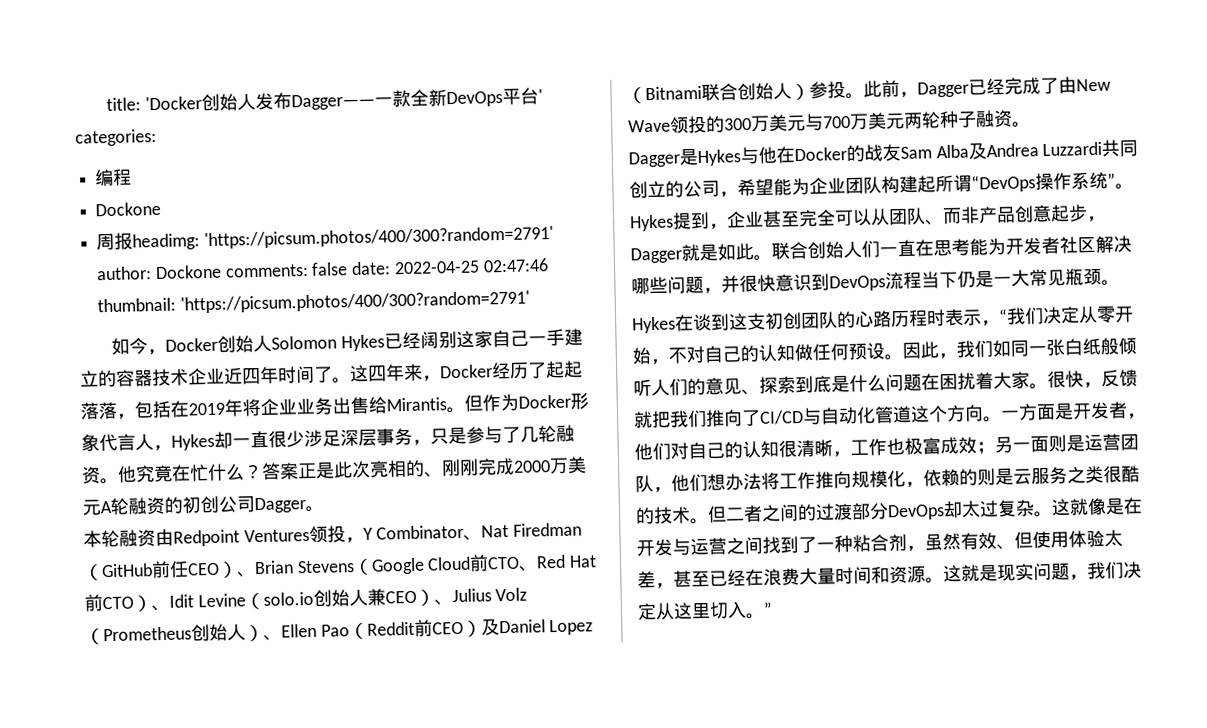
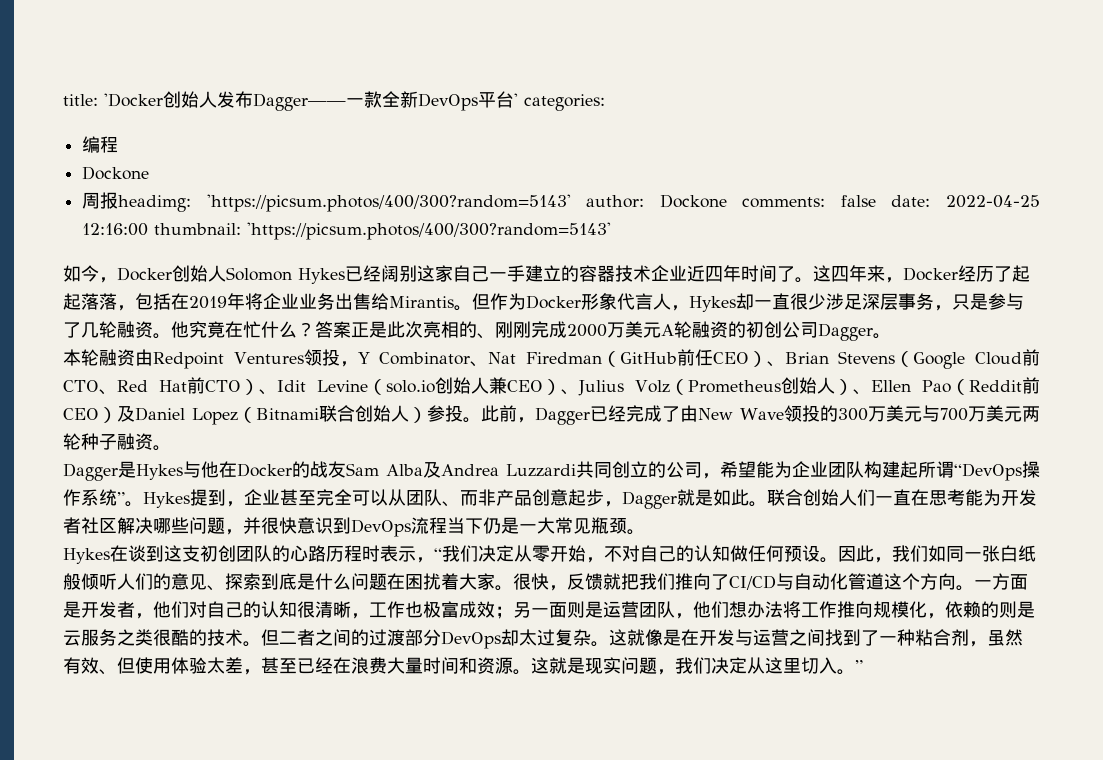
- 周报headimg: 'https://picsum.photos/400/300?random=2791' author: Dockone comments: false date: 2022-04-25 02:47:46 thumbnail: 'https://picsum.photos/400/300?random=2791'
+ 周报headimg: 'https://picsum.photos/400/300?random=5143' author: Dockone comments: false date: 2022-04-25 12:16:00 thumbnail: 'https://picsum.photos/400/300?random=5143'

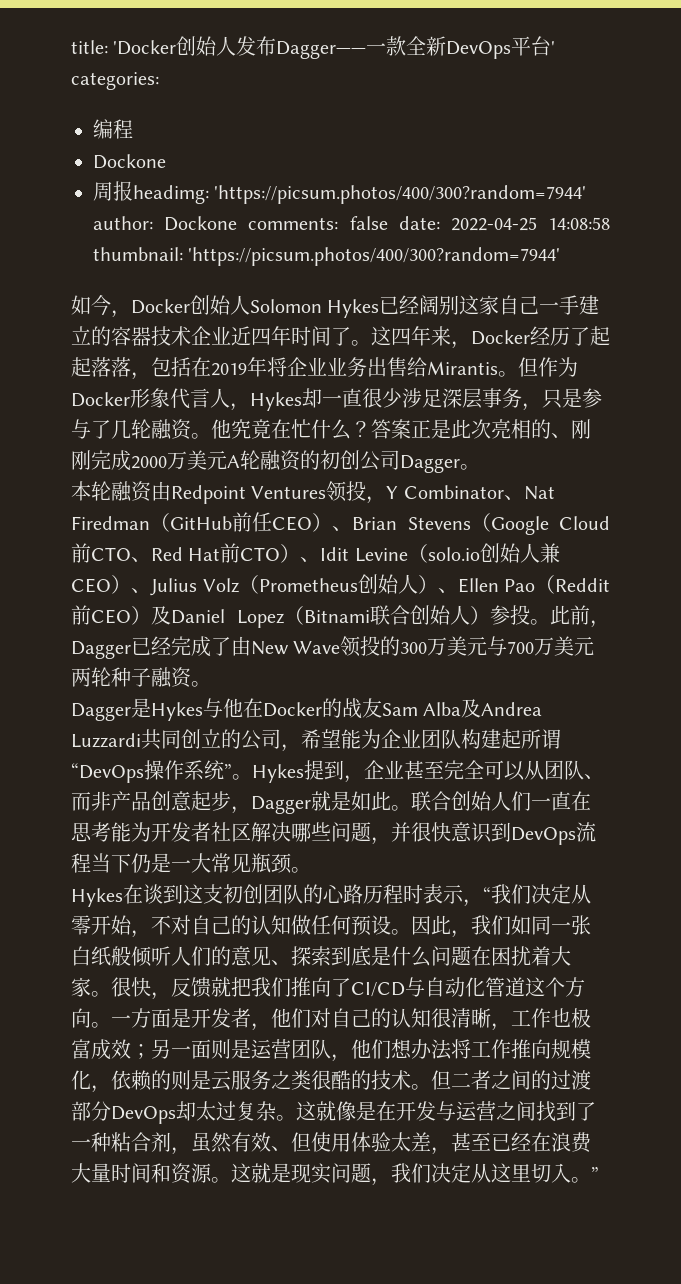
- 周报headimg: 'https://picsum.photos/400/300?random=5143' author: Dockone comments: false date: 2022-04-25 12:16:00 thumbnail: 'https://picsum.photos/400/300?random=5143'
+ 周报headimg: 'https://picsum.photos/400/300?random=7944' author: Dockone comments: false date: 2022-04-25 14:08:58 thumbnail: 'https://picsum.photos/400/300?random=7944'

